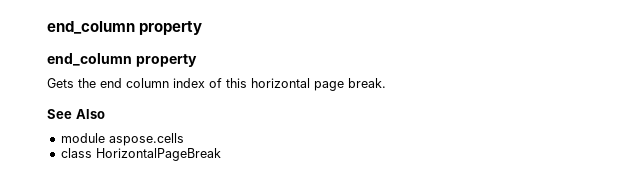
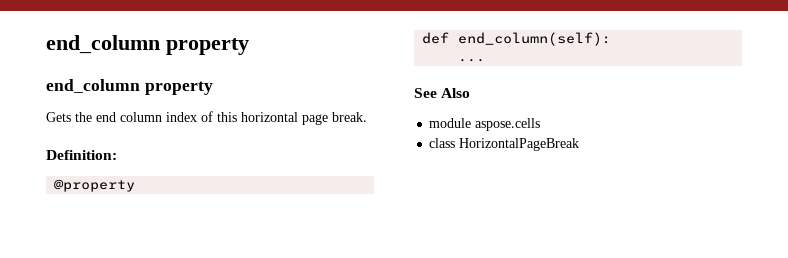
+ Definition:
+ @property
+ def end_column(self):
+ ...

